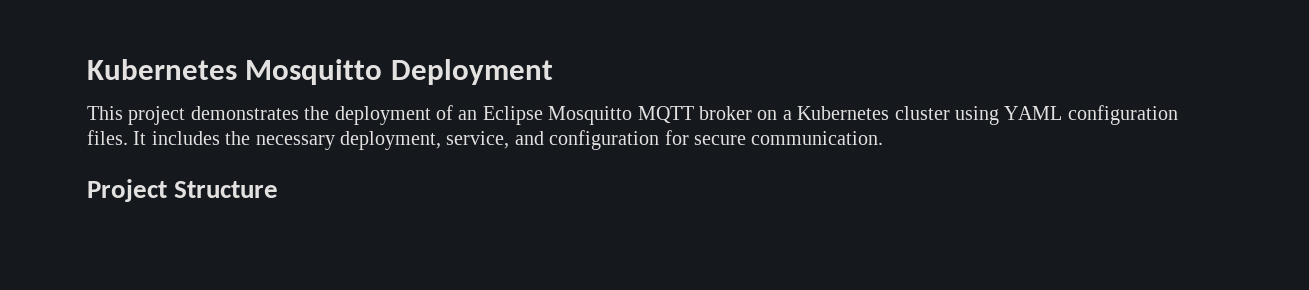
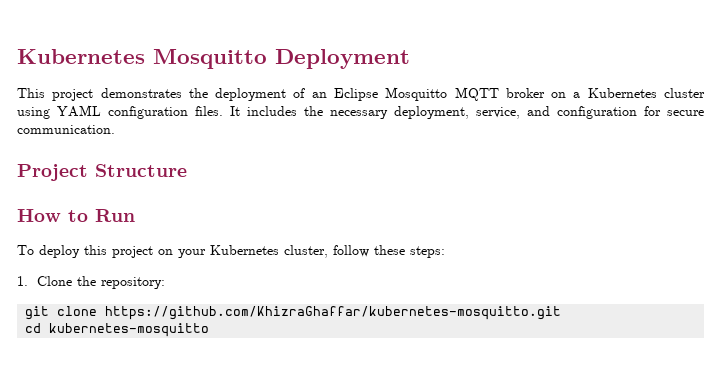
+ How to Run
+ To deploy this project on your Kubernetes cluster, follow these steps:
+ 1. Clone the repository:
+ git clone https://github.com/KhizraGhaffar/kubernetes-mosquitto.git
+ cd kubernetes-mosquitto

